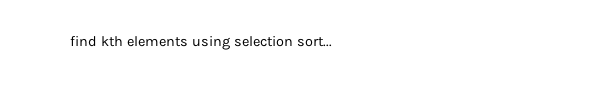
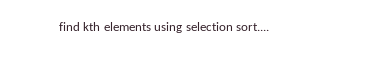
- find kth elements using selection sort...
+ find kth elements using selection sort....

